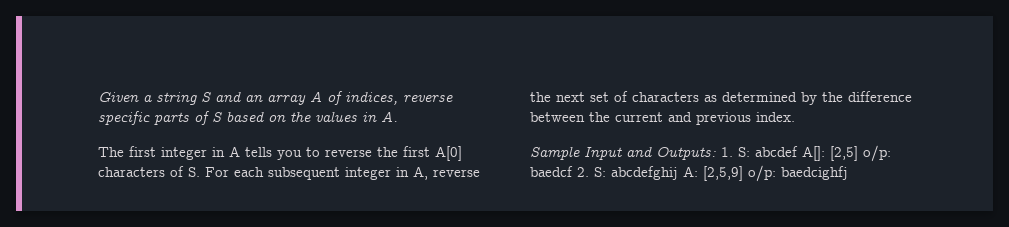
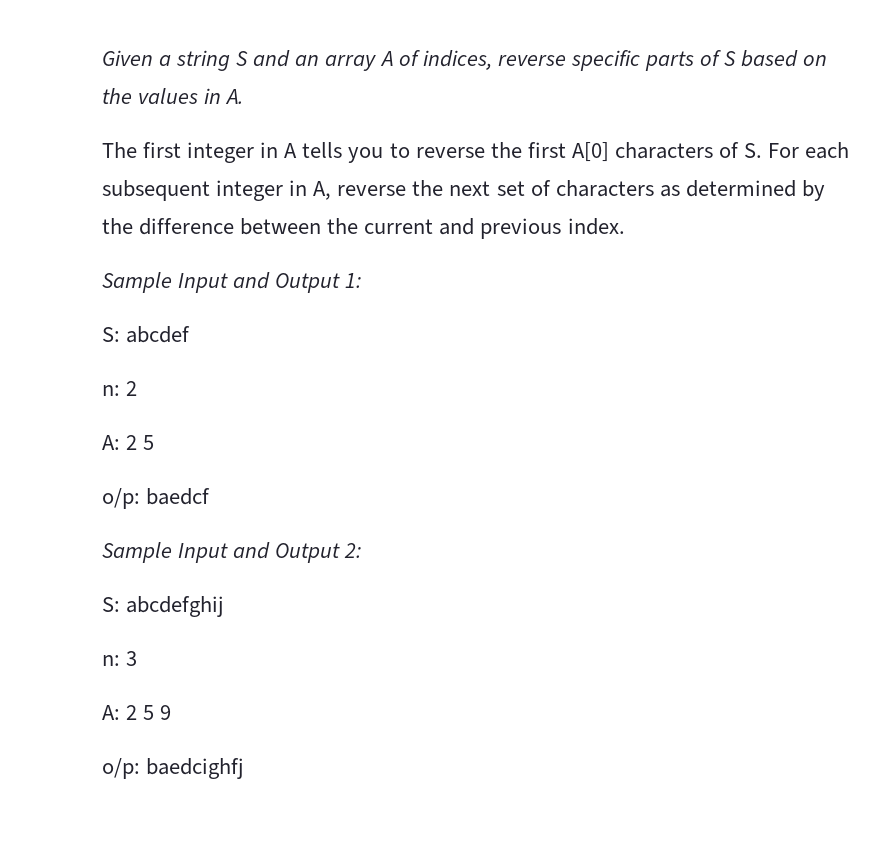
- Sample Input and Outputs: 1. S: abcdef A[]: [2,5] o/p: baedcf 2. S: abcdefghij A: [2,5,9] o/p: baedcighfj
+ Sample Input and Output 1:
+ S: abcdef
+ n: 2
+ A: 2 5
+ o/p: baedcf
+ Sample Input and Output 2:
+ S: abcdefghij
+ n: 3
+ A: 2 5 9
+ o/p: baedcighfj

